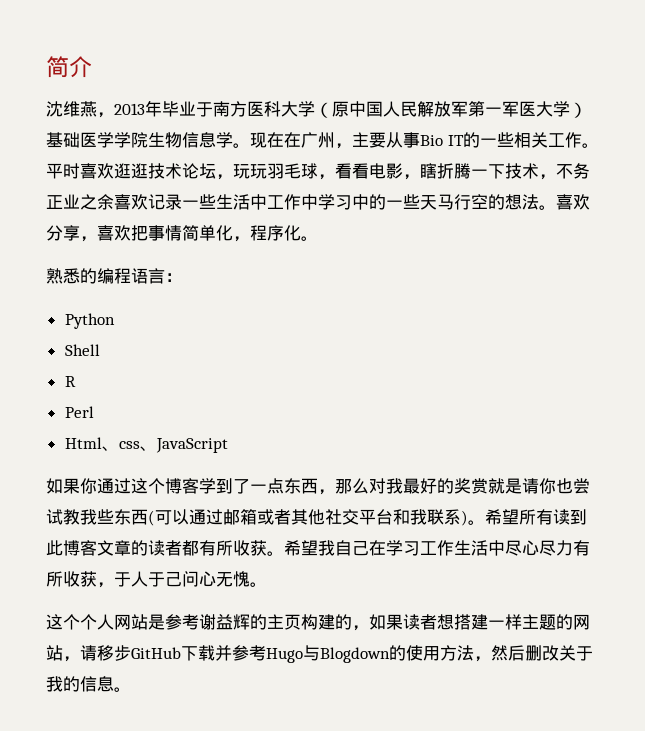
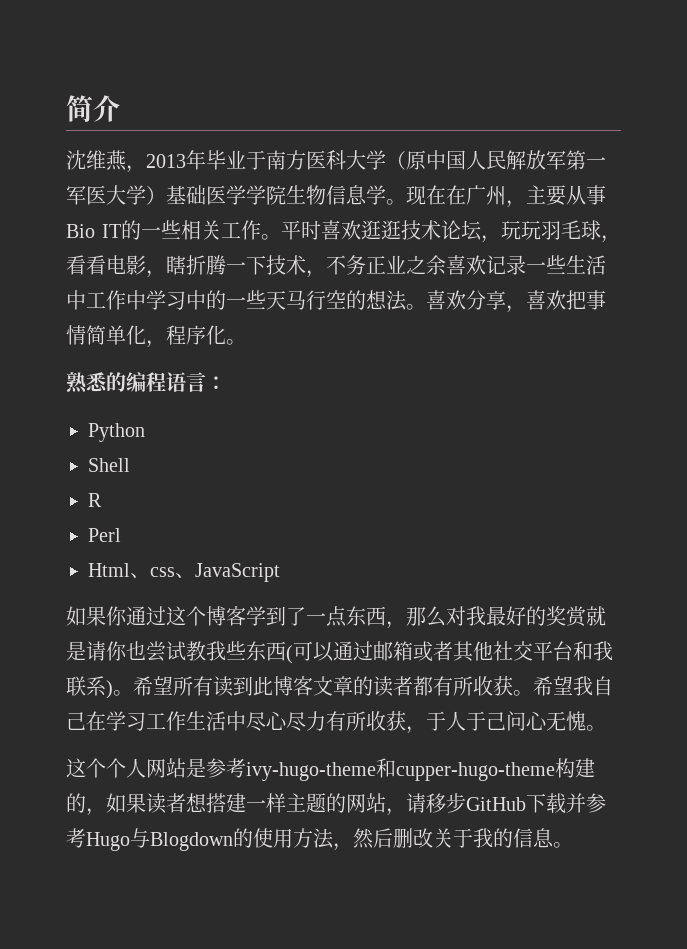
- 这个个人网站是参考谢益辉的主页构建的，如果读者想搭建一样主题的网站，请移步GitHub下载并参考Hugo与Blogdown的使用方法，然后删改关于我的信息。
+ 这个个人网站是参考ivy-hugo-theme和cupper-hugo-theme构建的，如果读者想搭建一样主题的网站，请移步GitHub下载并参考Hugo与Blogdown的使用方法，然后删改关于我的信息。

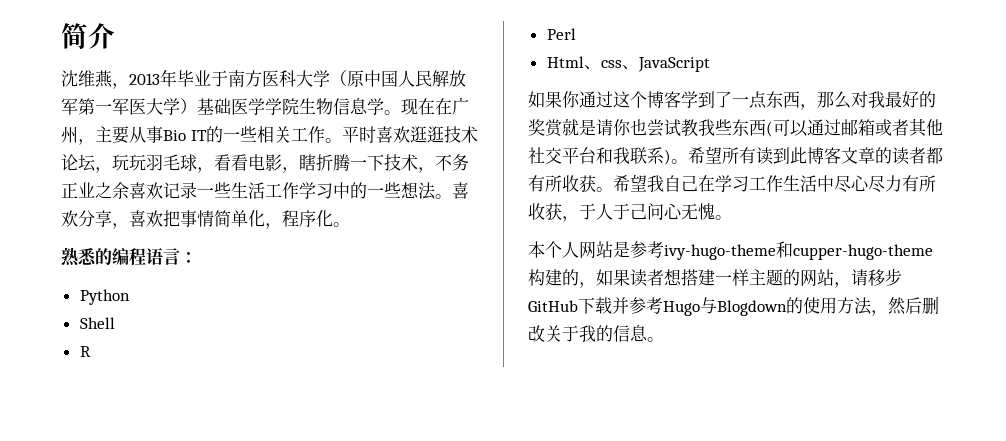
- 平时喜欢逛逛技术论坛，玩玩羽毛球，看看电影，瞎折腾一下技术，不务正业之余喜欢记录一些生活中工作中学习中的一些天马行空的想法。
+ 平时喜欢逛逛技术论坛，玩玩羽毛球，看看电影，瞎折腾一下技术，不务正业之余喜欢记录一些生活工作学习中的一些想法。
- 这个个人网站是参考ivy-hugo-theme和cupper-hugo-theme构建的，如果读者想搭建一样主题的网站，请移步GitHub下载并参考Hugo与Blogdown的使用方法，然后删改关于我的信息。
+ 本个人网站是参考ivy-hugo-theme和cupper-hugo-theme构建的，如果读者想搭建一样主题的网站，请移步GitHub下载并参考Hugo与Blogdown的使用方法，然后删改关于我的信息。

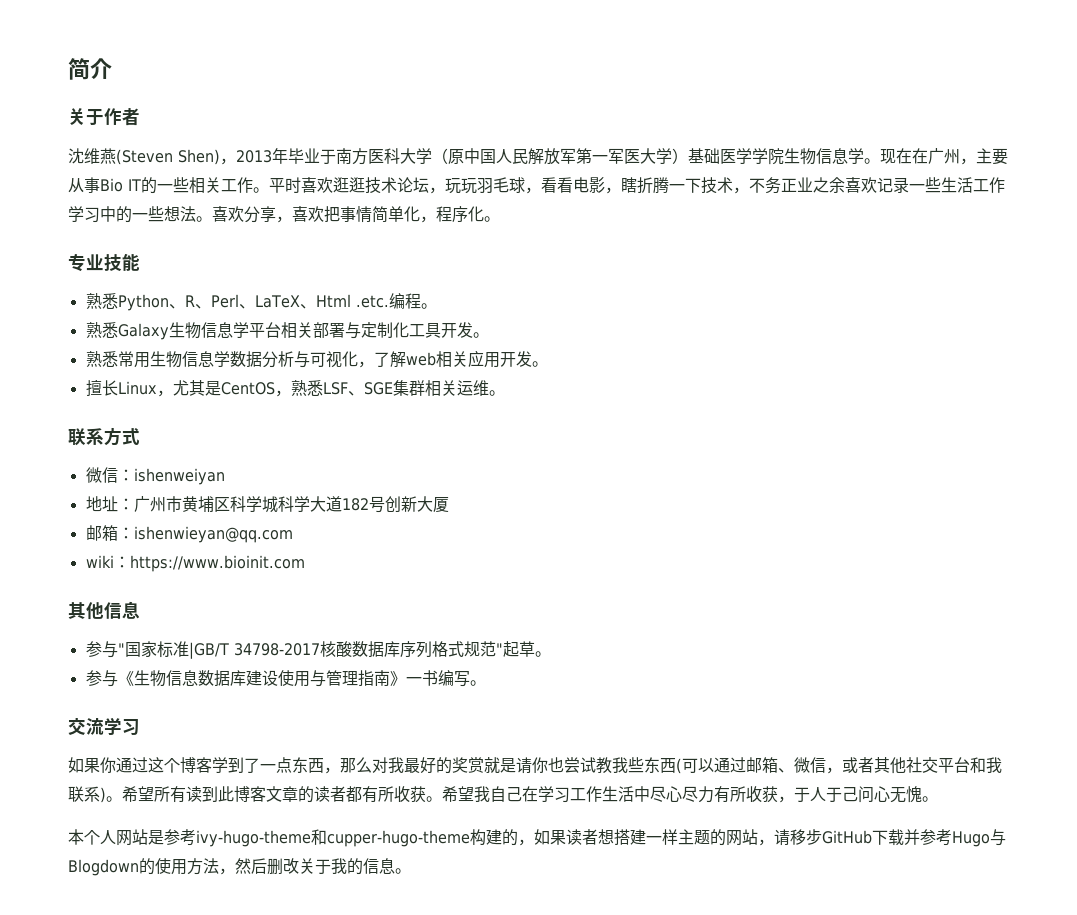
+ 关于作者
- 沈维燕，2013年毕业于南方医科大学（原中国人民解放军第一军医大学）基础医学学院生物信息学。
+ 沈维燕(Steven Shen)，2013年毕业于南方医科大学（原中国人民解放军第一军医大学）基础医学学院生物信息学。
- 熟悉的编程语言：
- Python
- Shell
- R
- Perl
- Html、css、JavaScript
+ 专业技能
+ 熟悉Python、R、Perl、LaTeX、Html .etc.编程。
+ 熟悉Galaxy生物信息学平台相关部署与定制化工具开发。
+ 熟悉常用生物信息学数据分析与可视化，了解web相关应用开发。
+ 擅长Linux，尤其是CentOS，熟悉LSF、SGE集群相关运维。
+ 联系方式
+ 微信：ishenweiyan
+ 地址：广州市黄埔区科学城科学大道182号创新大厦
+ 邮箱：ishenwieyan@qq.com
+ wiki：https://www.bioinit.com
+ 其他信息
+ 参与"国家标准|GB/T 34798-2017核酸数据库序列格式规范"起草。
+ 参与《生物信息数据库建设使用与管理指南》一书编写。
+ 交流学习
- 如果你通过这个博客学到了一点东西，那么对我最好的奖赏就是请你也尝试教我些东西(可以通过邮箱或者其他社交平台和我联系)。
+ 如果你通过这个博客学到了一点东西，那么对我最好的奖赏就是请你也尝试教我些东西(可以通过邮箱、微信，或者其他社交平台和我联系)。

